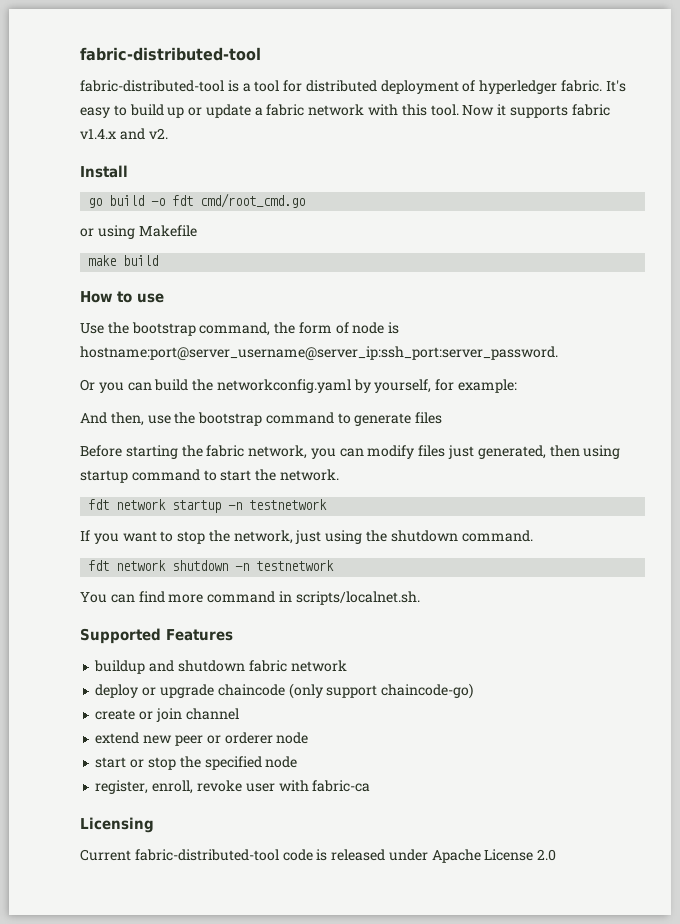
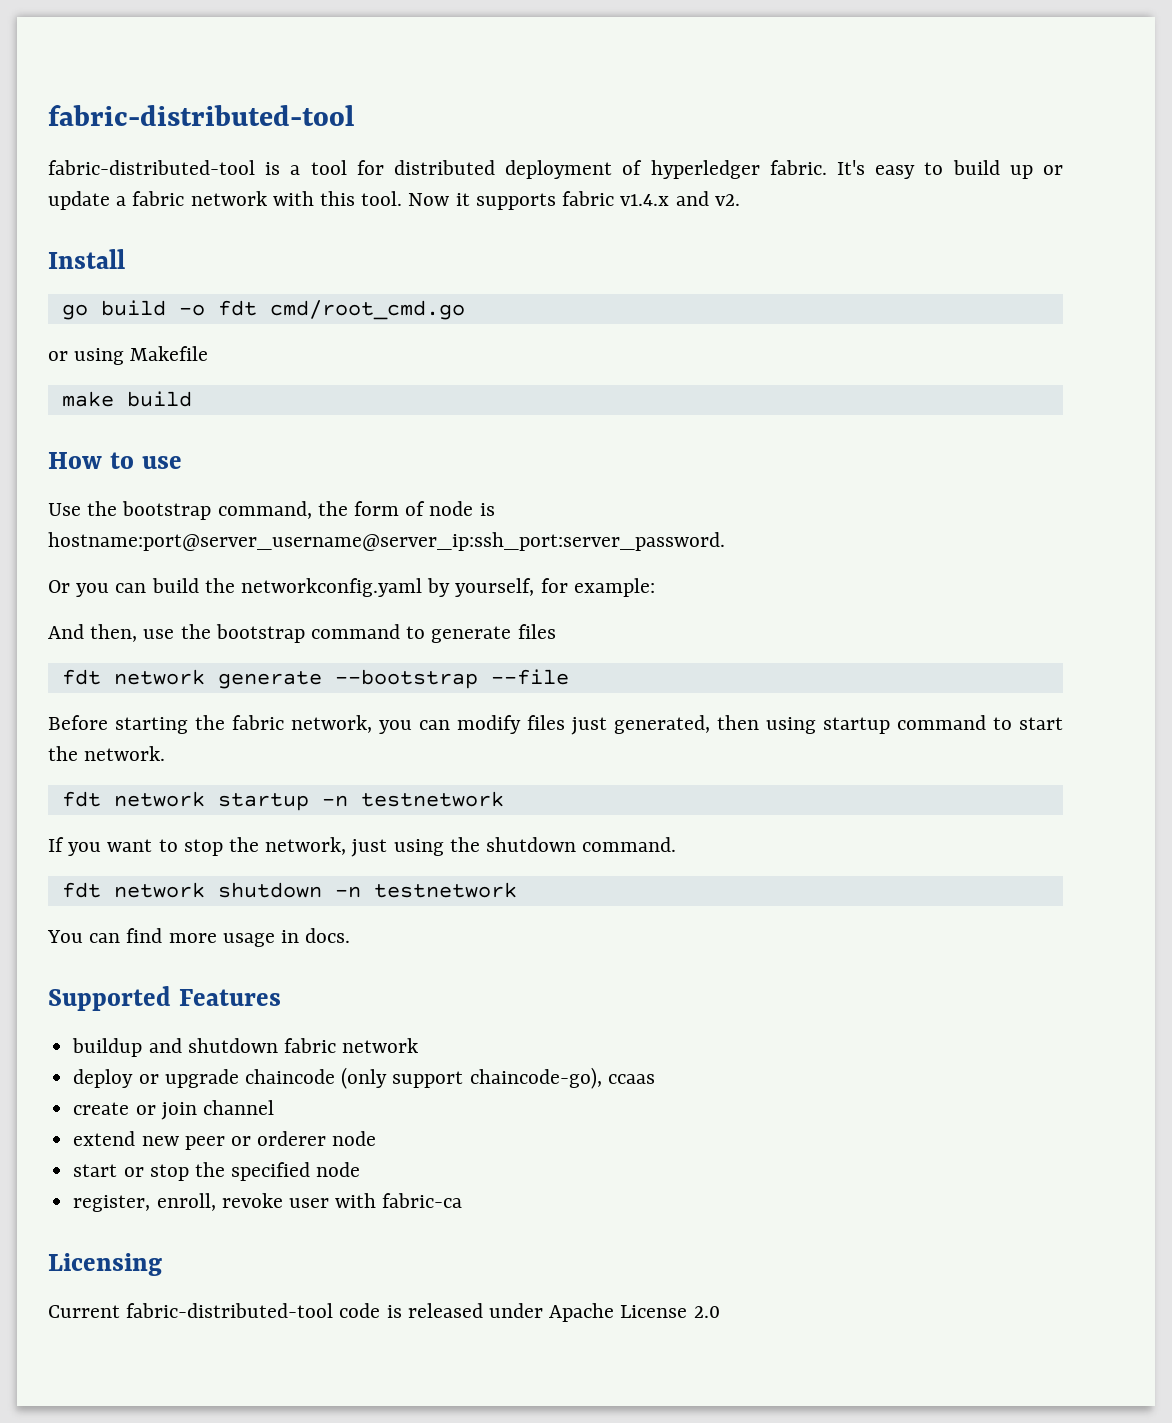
+ fdt network generate --bootstrap --file
- You can find more command in scripts/localnet.sh.
+ You can find more usage in docs.
- deploy or upgrade chaincode (only support chaincode-go)
+ deploy or upgrade chaincode (only support chaincode-go), ccaas

